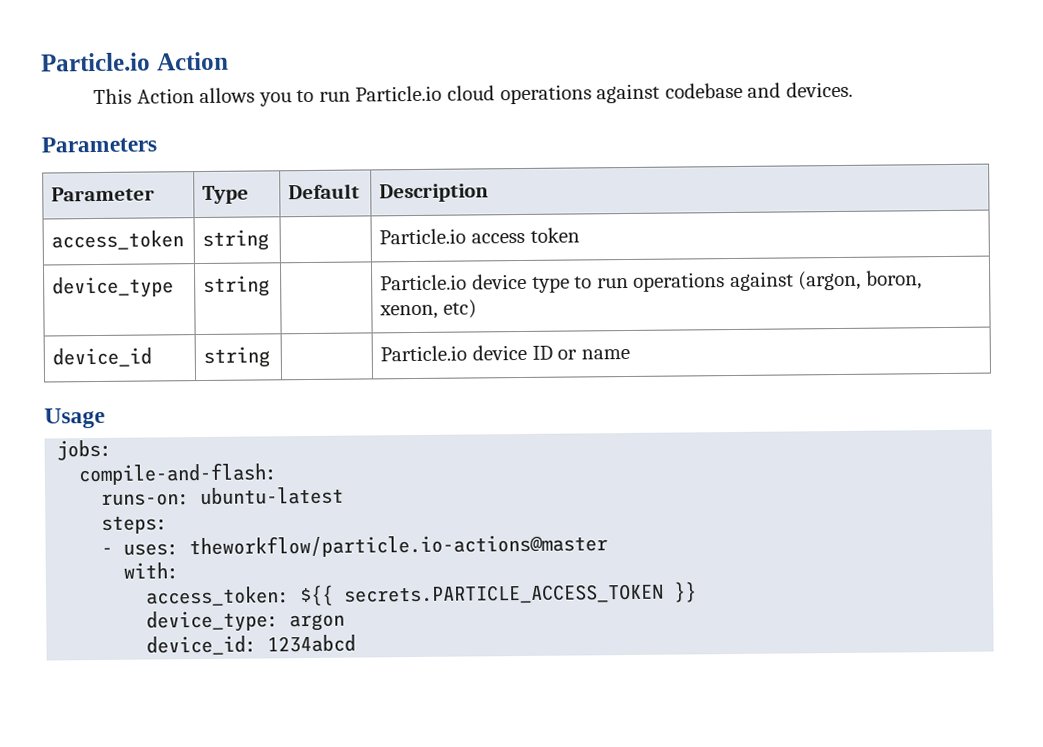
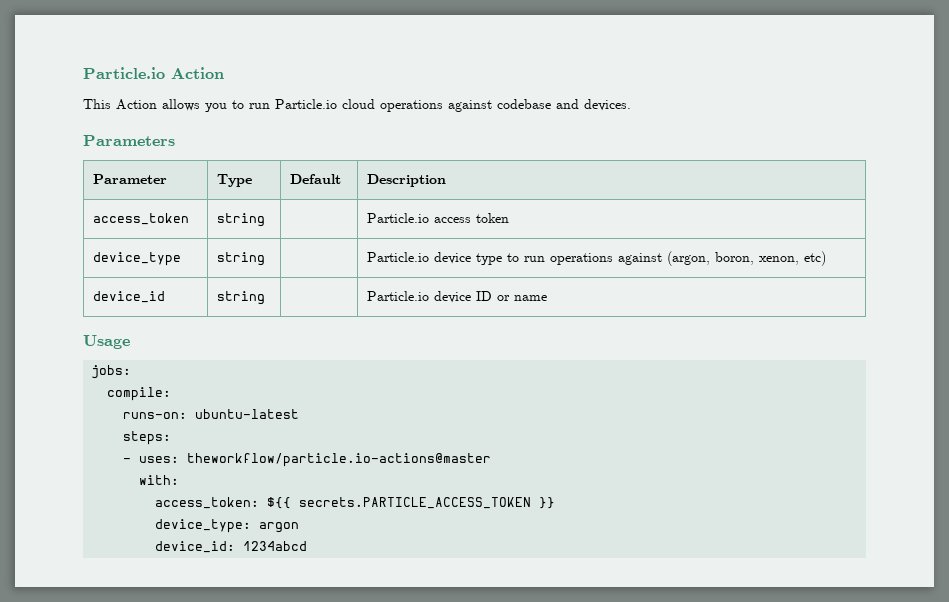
- compile-and-flash:
+ compile:

